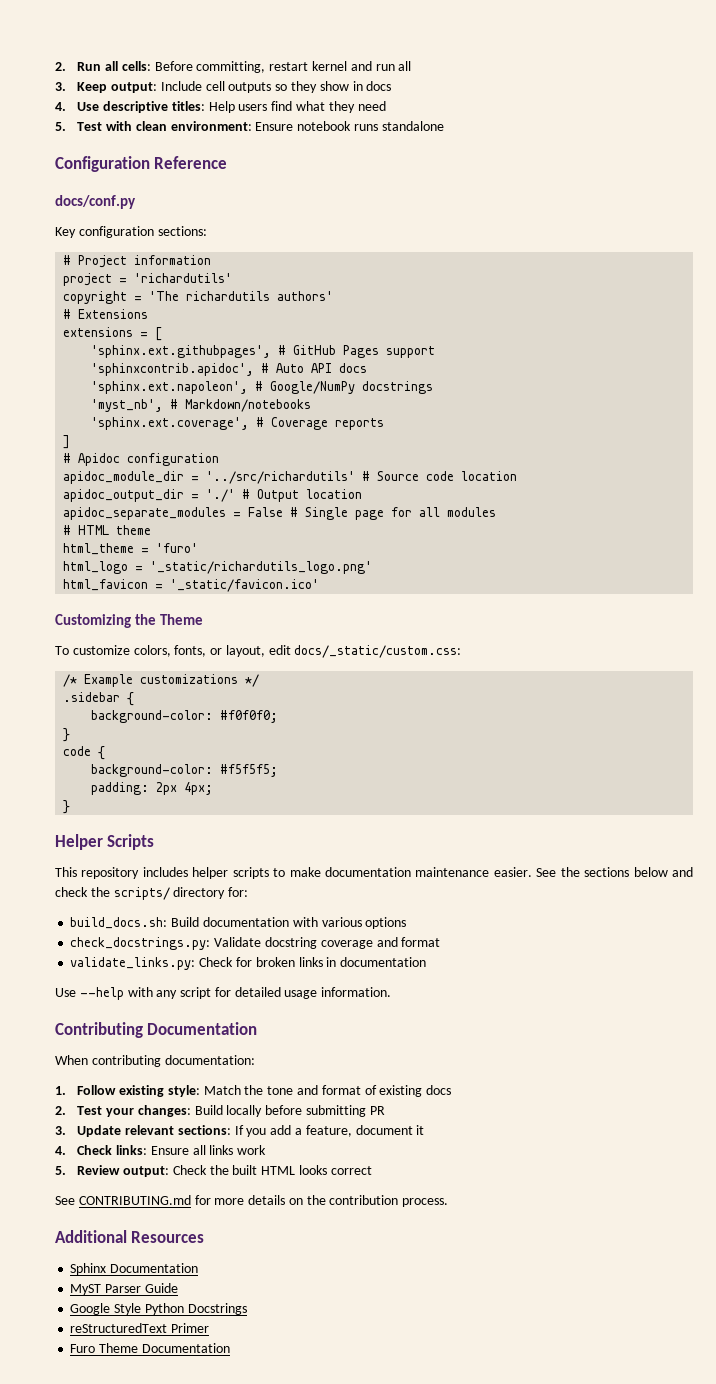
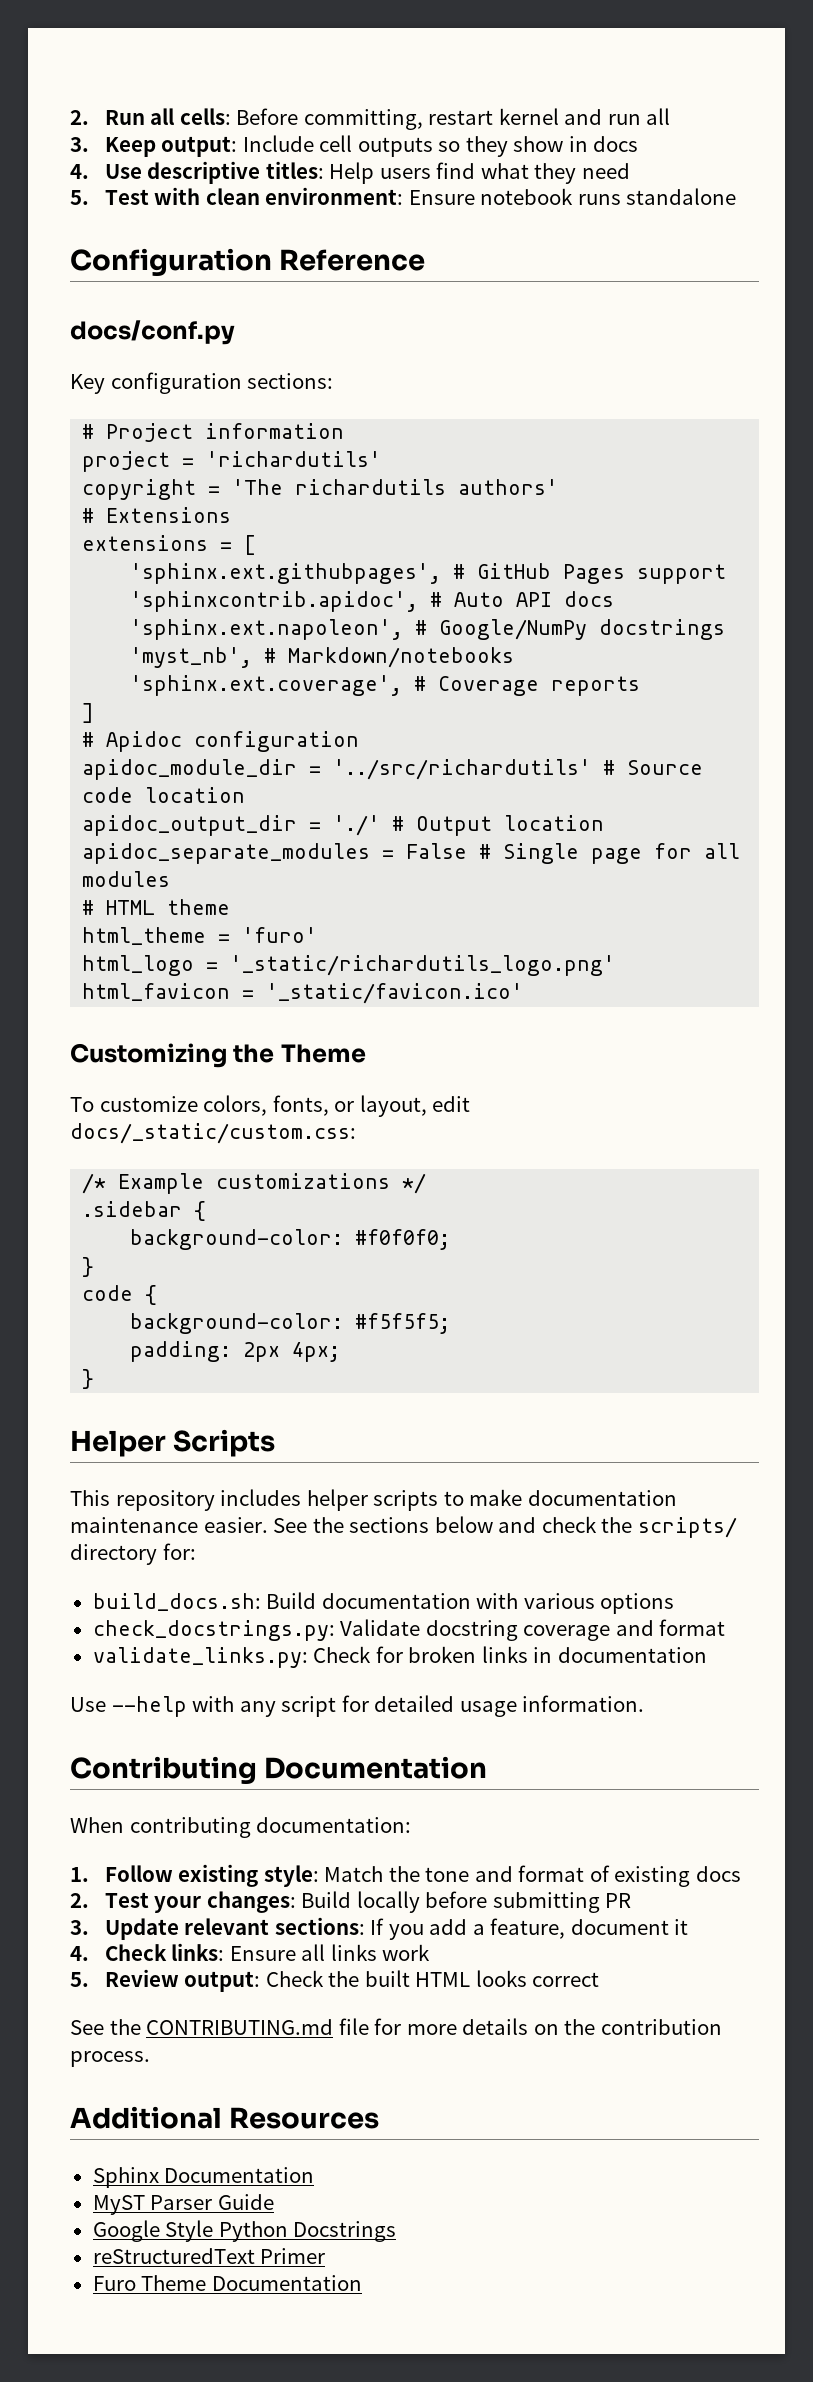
- See CONTRIBUTING.md for more details on the contribution process.
+ See the CONTRIBUTING.md file for more details on the contribution process.

